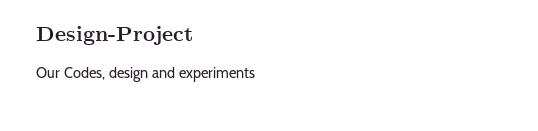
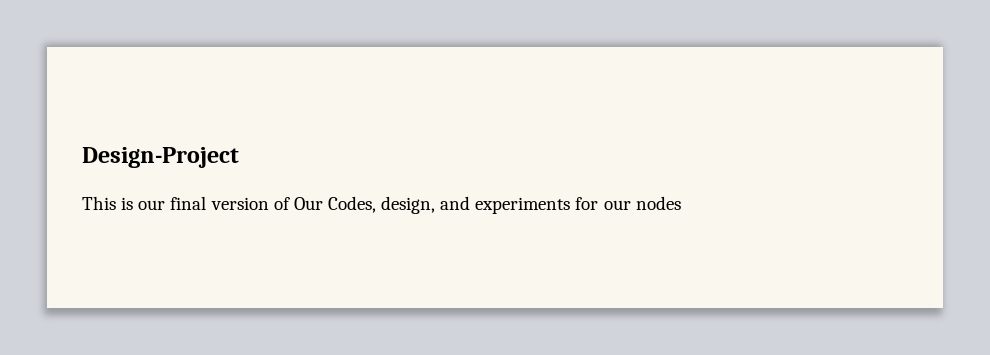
- Our Codes, design and experiments
+ This is our final version of Our Codes, design, and experiments for our nodes

